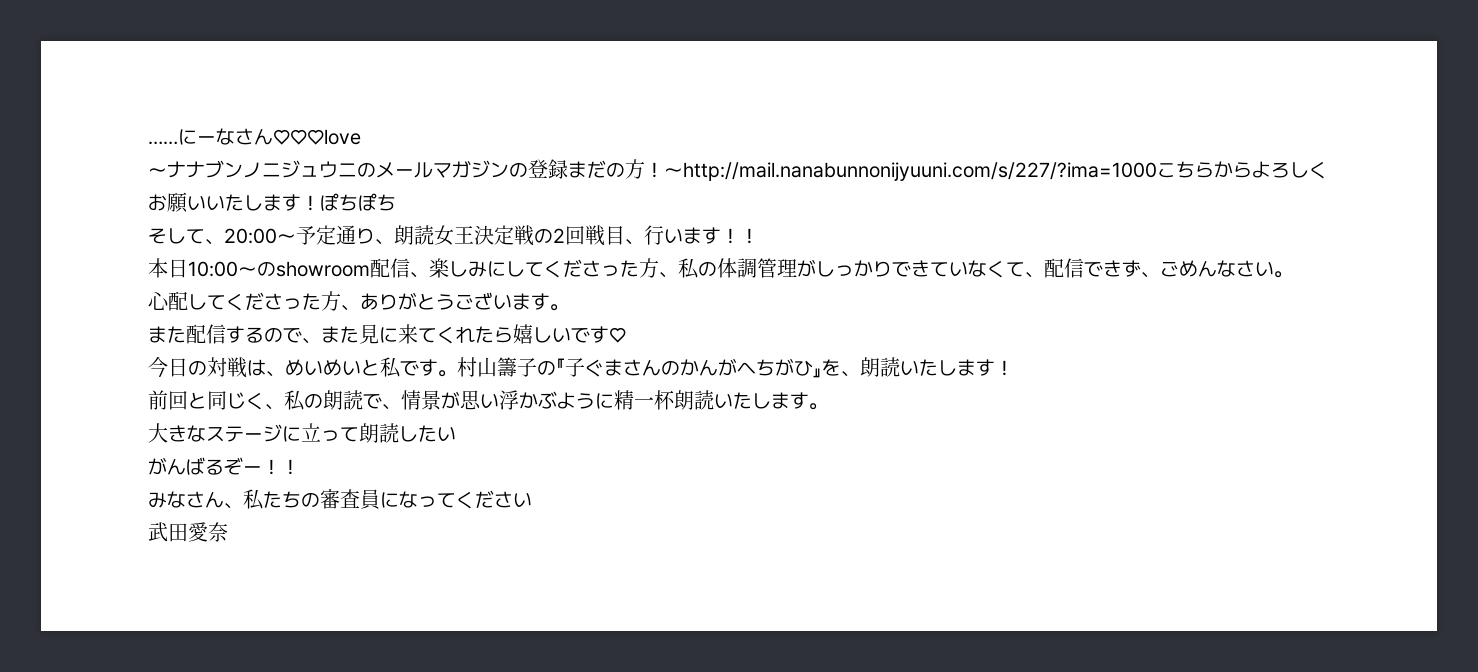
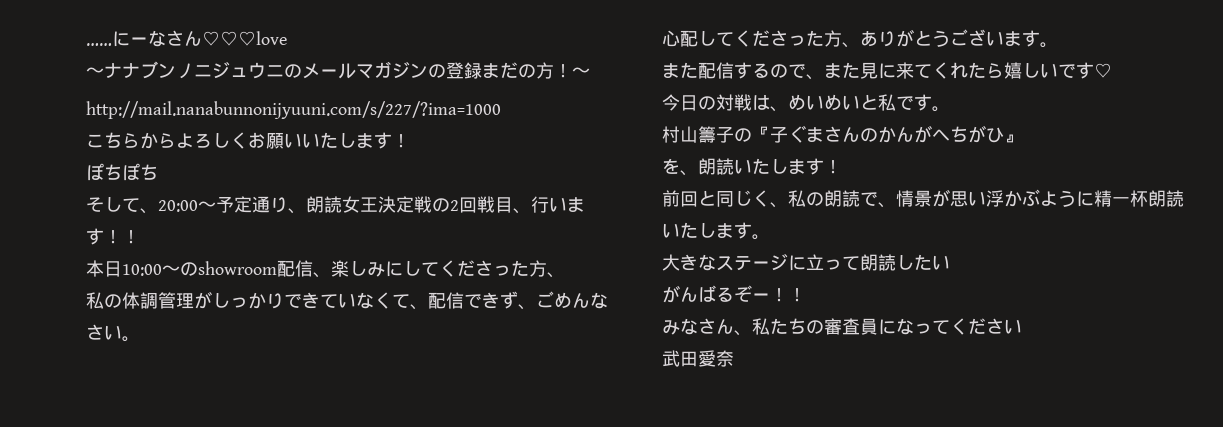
- 〜ナナブンノニジュウニのメールマガジンの登録まだの方！〜http://mail.nanabunnonijyuuni.com/s/227/?ima=1000こちらからよろしくお願いいたします！ぽちぽち
+ 〜ナナブンノニジュウニのメールマガジンの登録まだの方！〜
+ http://mail.nanabunnonijyuuni.com/s/227/?ima=1000
+ こちらからよろしくお願いいたします！
+ ぽちぽち
- 本日10:00〜のshowroom配信、楽しみにしてくださった方、私の体調管理がしっかりできていなくて、配信できず、ごめんなさい。
+ 本日10:00〜のshowroom配信、楽しみにしてくださった方、
+ 私の体調管理がしっかりできていなくて、配信できず、ごめんなさい。
- 今日の対戦は、めいめいと私です。村山籌子の『子ぐまさんのかんがへちがひ』を、朗読いたします！
+ 今日の対戦は、めいめいと私です。
+ 村山籌子の『子ぐまさんのかんがへちがひ』
+ を、朗読いたします！

